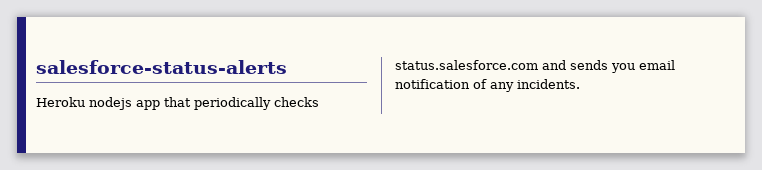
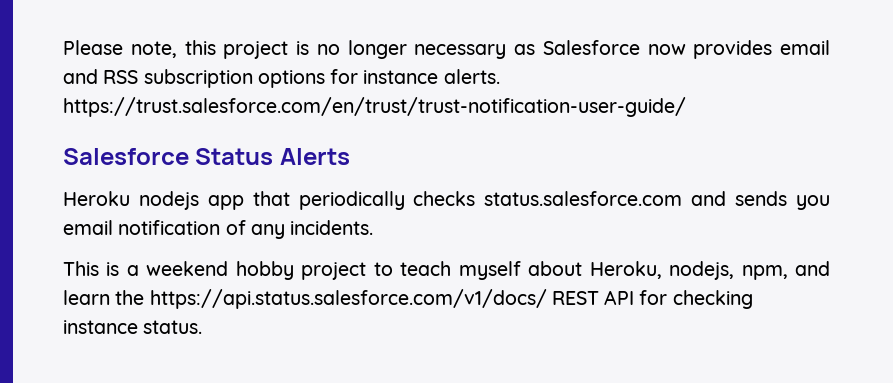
- salesforce-status-alerts
+ Please note, this project is no longer necessary as Salesforce now provides email and RSS subscription options for instance alerts. https://trust.salesforce.com/en/trust/trust-notification-user-guide/
+ Salesforce Status Alerts
+ This is a weekend hobby project to teach myself about Heroku, nodejs, npm, and learn the https://api.status.salesforce.com/v1/docs/ REST API for checking instance status.

